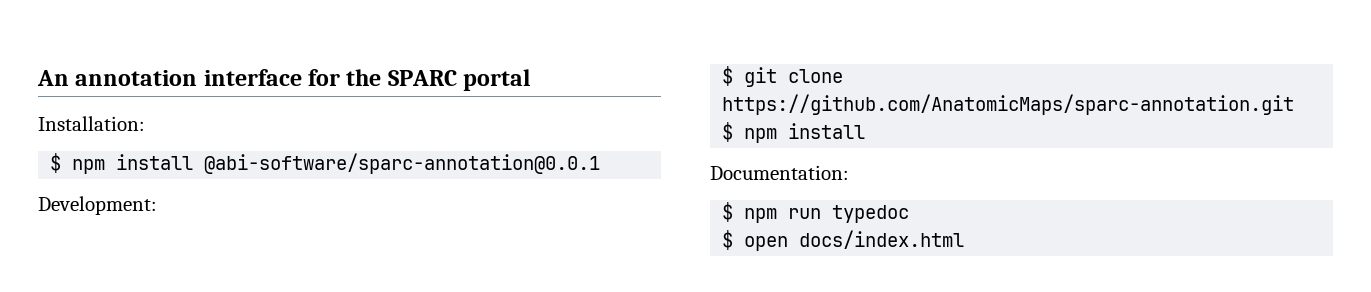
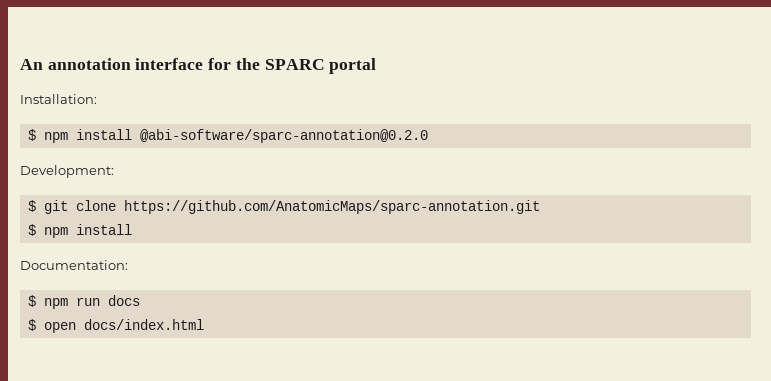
- $ npm install @abi-software/sparc-annotation@0.0.1
+ $ npm install @abi-software/sparc-annotation@0.2.0
- $ npm run typedoc
+ $ npm run docs

